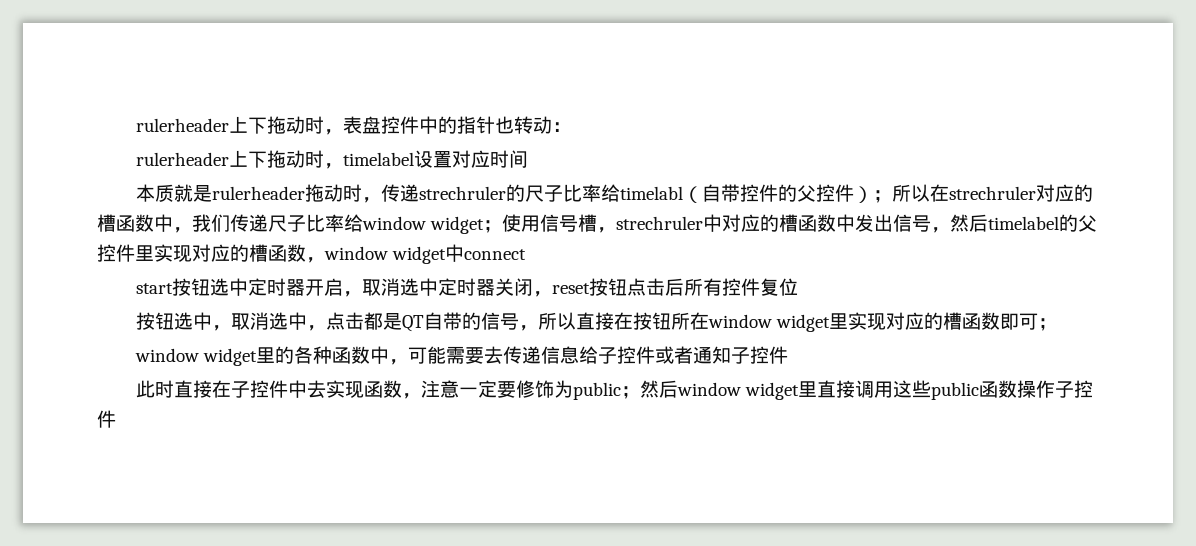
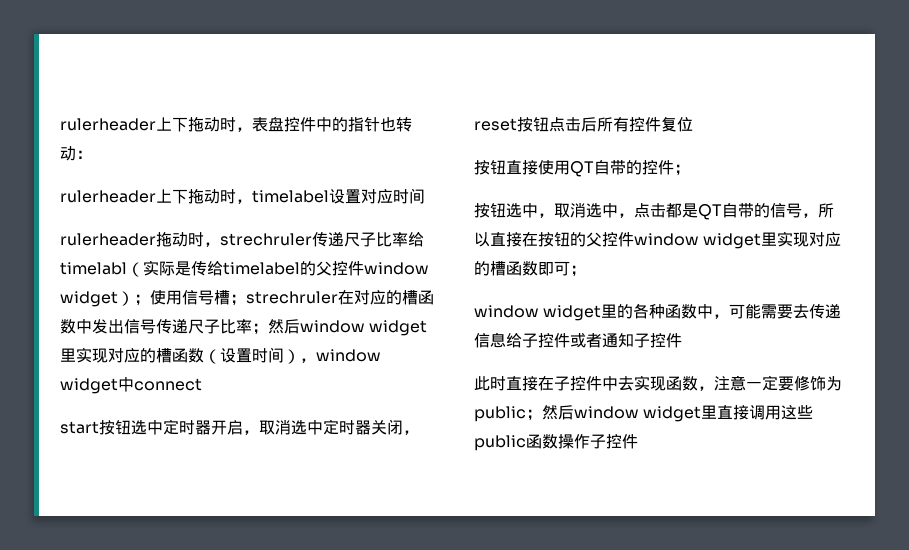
- 本质就是rulerheader拖动时，传递strechruler的尺子比率给timelabl（自带控件的父控件）；所以在strechruler对应的槽函数中，我们传递尺子比率给window widget；使用信号槽，strechruler中对应的槽函数中发出信号，然后timelabel的父控件里实现对应的槽函数，window widget中connect
+ rulerheader拖动时，strechruler传递尺子比率给timelabl（实际是传给timelabel的父控件window widget）；使用信号槽；strechruler在对应的槽函数中发出信号传递尺子比率；然后window widget里实现对应的槽函数（设置时间），window widget中connect
+ 按钮直接使用QT自带的控件；
- 按钮选中，取消选中，点击都是QT自带的信号，所以直接在按钮所在window widget里实现对应的槽函数即可；
+ 按钮选中，取消选中，点击都是QT自带的信号，所以直接在按钮的父控件window widget里实现对应的槽函数即可；

